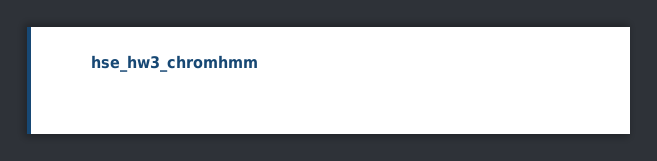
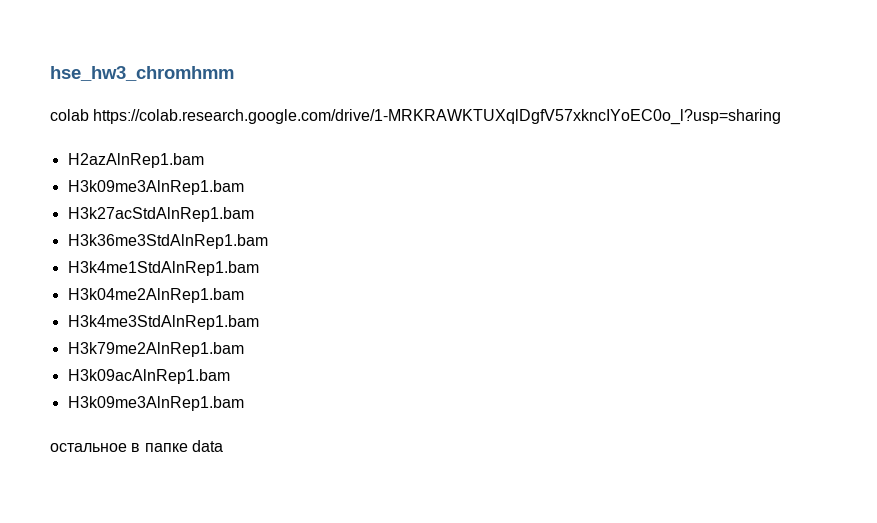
+ colab https://colab.research.google.com/drive/1-MRKRAWKTUXqlDgfV57xkncIYoEC0o_l?usp=sharing
+ H2azAlnRep1.bam
+ H3k09me3AlnRep1.bam
+ H3k27acStdAlnRep1.bam
+ H3k36me3StdAlnRep1.bam
+ H3k4me1StdAlnRep1.bam
+ H3k04me2AlnRep1.bam
+ H3k4me3StdAlnRep1.bam
+ H3k79me2AlnRep1.bam
+ H3k09acAlnRep1.bam
+ H3k09me3AlnRep1.bam
+ остальное в папке data

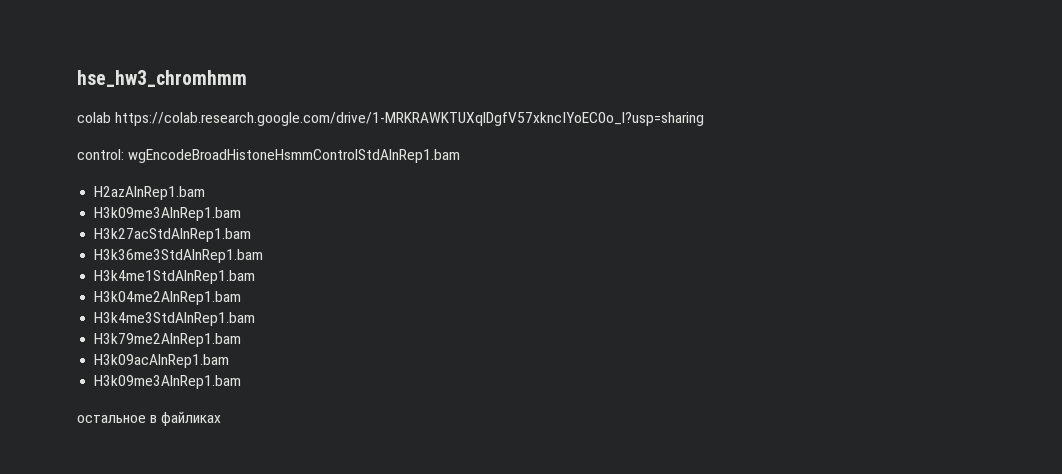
+ control: wgEncodeBroadHistoneHsmmControlStdAlnRep1.bam
- остальное в папке data
+ остальное в файликах

